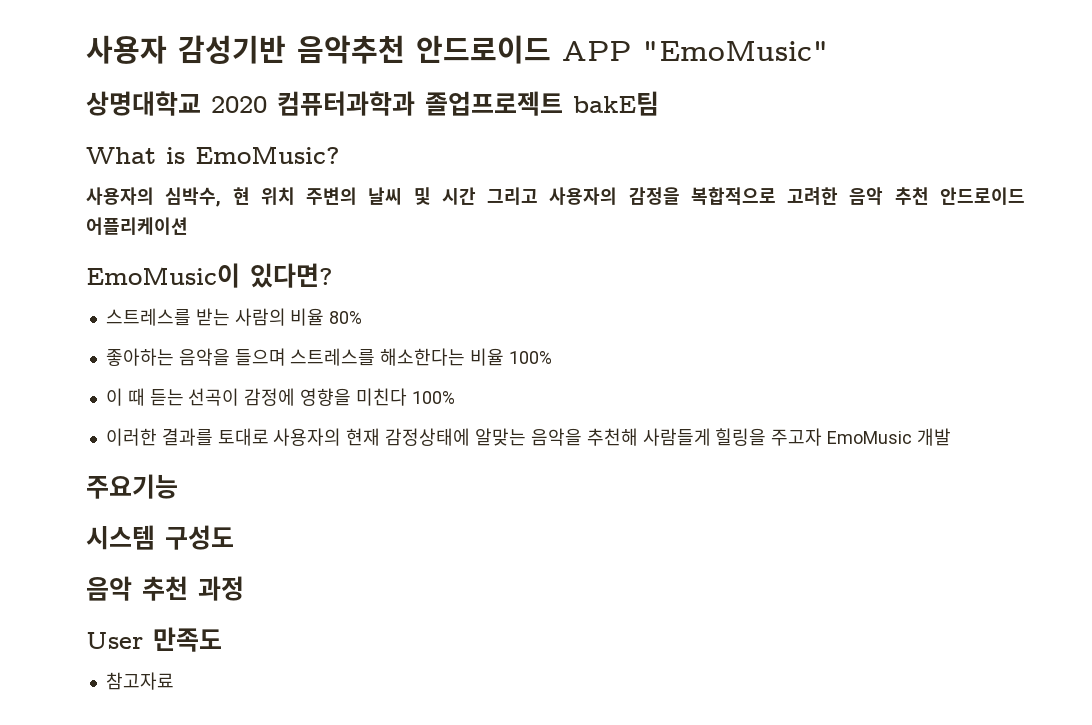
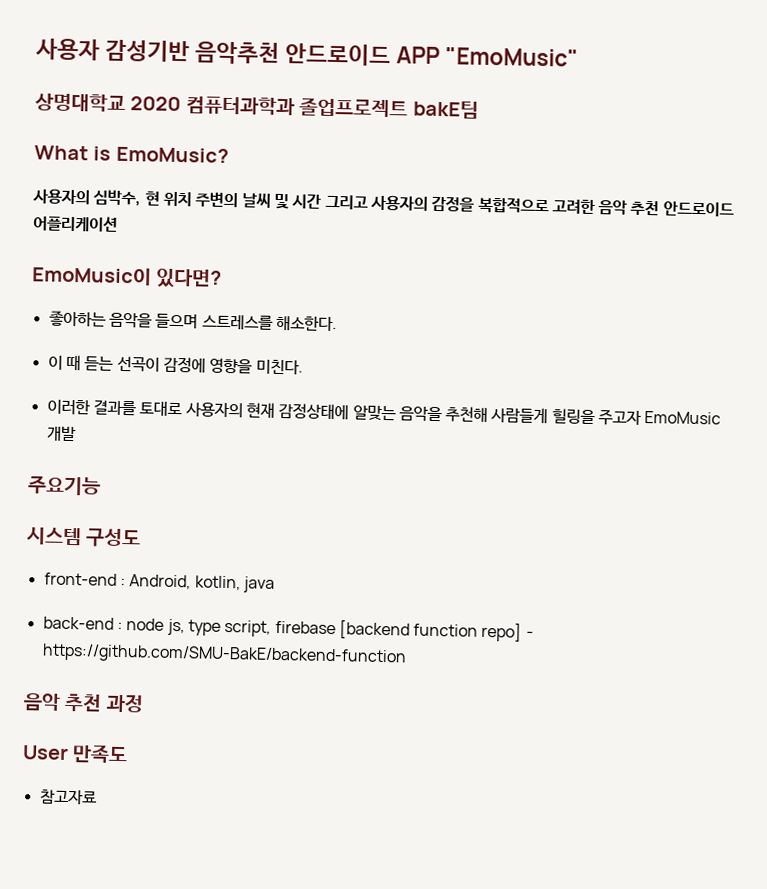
- 스트레스를 받는 사람의 비율 80%
- 좋아하는 음악을 들으며 스트레스를 해소한다는 비율 100%
+ 좋아하는 음악을 들으며 스트레스를 해소한다.
- 이 때 듣는 선곡이 감정에 영향을 미친다 100%
+ 이 때 듣는 선곡이 감정에 영향을 미친다.
+ front-end : Android, kotlin, java
+ back-end : node js, type script, firebase [backend function repo] - https://github.com/SMU-BakE/backend-function

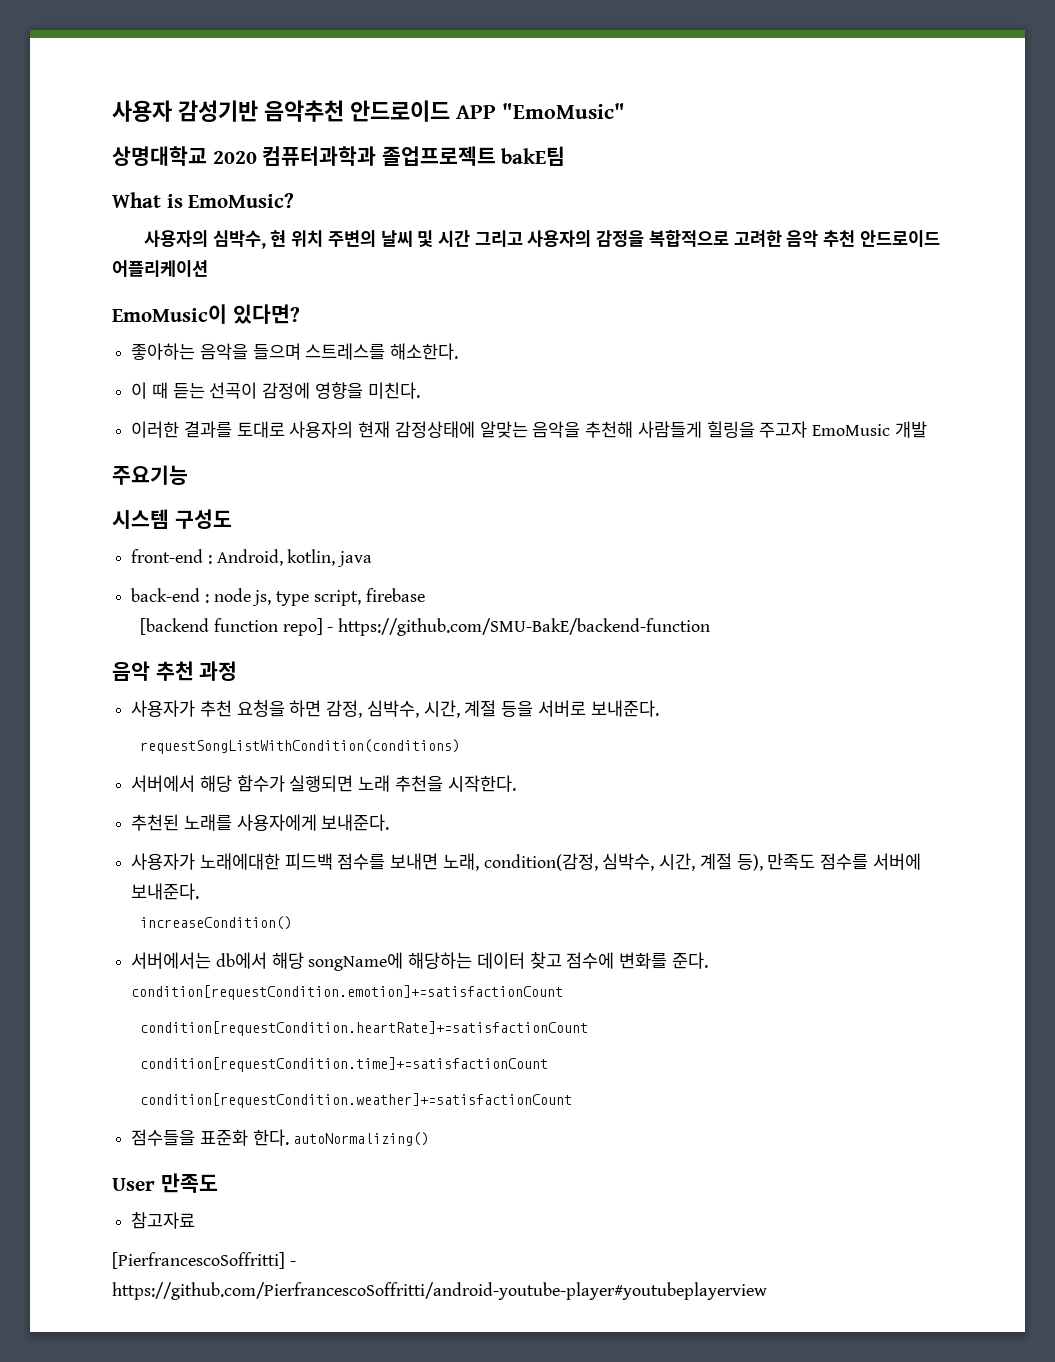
- back-end : node js, type script, firebase [backend function repo] - https://github.com/SMU-BakE/backend-function
+ back-end : node js, type script, firebase
+ [backend function repo] - https://github.com/SMU-BakE/backend-function
+ 사용자가 추천 요청을 하면 감정, 심박수, 시간, 계절 등을 서버로 보내준다.
+ requestSongListWithCondition(conditions)
+ 서버에서 해당 함수가 실행되면 노래 추천을 시작한다.
+ 추천된 노래를 사용자에게 보내준다.
+ 사용자가 노래에대한 피드백 점수를 보내면 노래, condition(감정, 심박수, 시간, 계절 등), 만족도 점수를 서버에 보내준다.
+ increaseCondition()
+ 서버에서는 db에서 해당 songName에 해당하는 데이터 찾고 점수에 변화를 준다. condition[requestCondition.emotion]+=satisfactionCount
+ condition[requestCondition.heartRate]+=satisfactionCount
+ condition[requestCondition.time]+=satisfactionCount
+ condition[requestCondition.weather]+=satisfactionCount
+ 점수들을 표준화 한다. autoNormalizing()
+ [PierfrancescoSoffritti] - https://github.com/PierfrancescoSoffritti/android-youtube-player#youtubeplayerview

